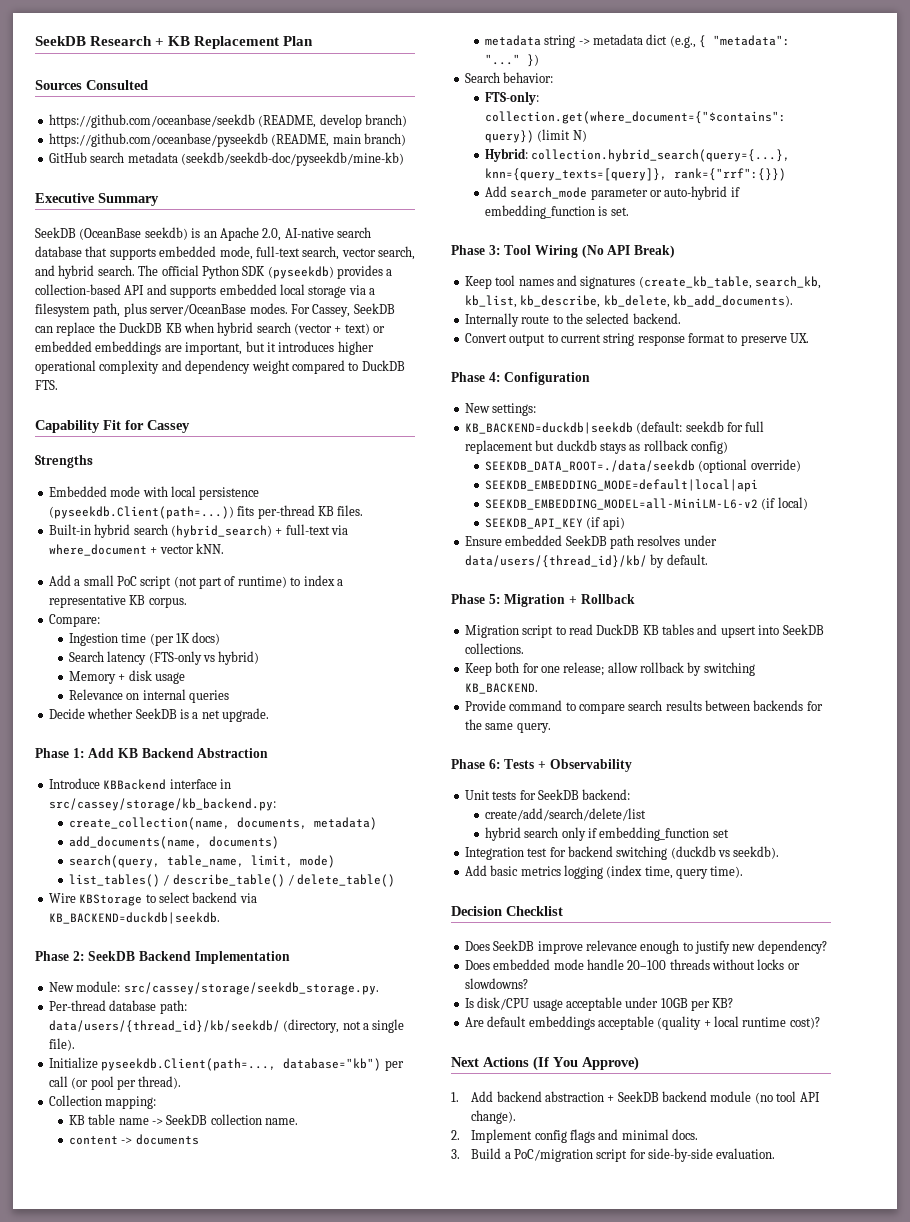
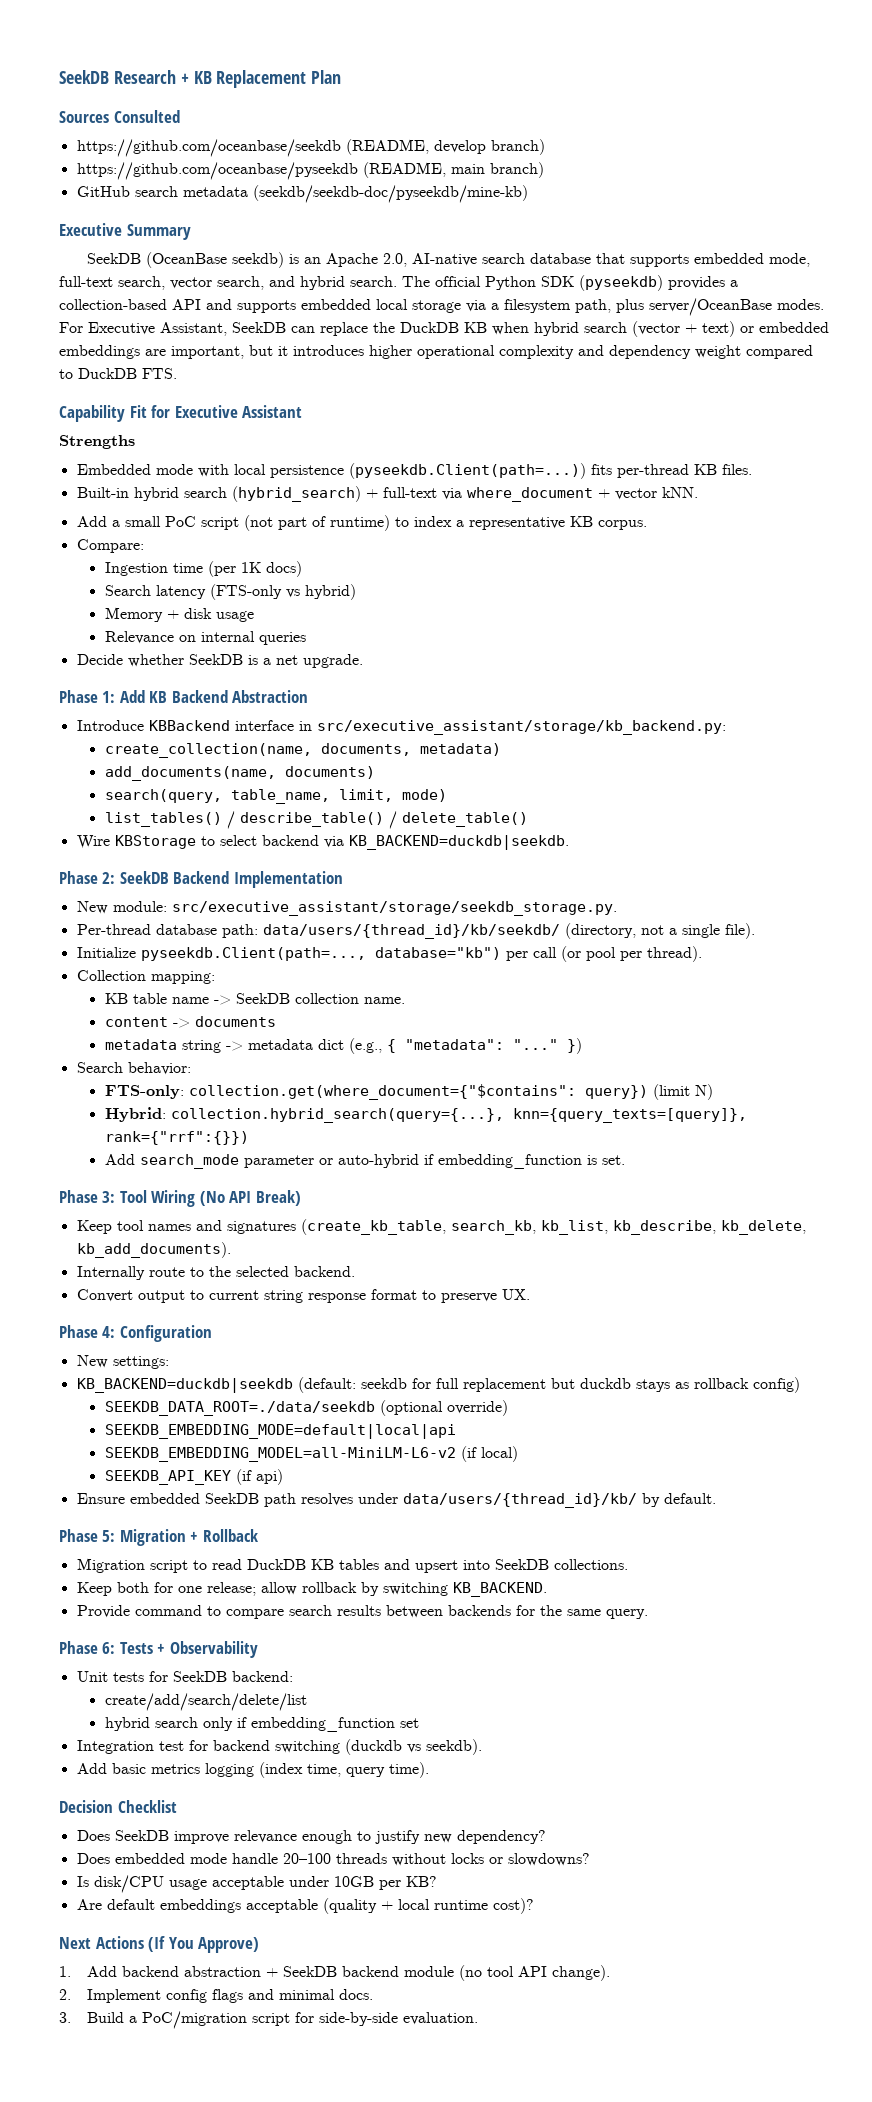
- For Cassey, SeekDB can replace the DuckDB KB when hybrid search (vector + text) or embedded embeddings are important, but it introduces higher operational complexity and dependency weight compared to DuckDB FTS.
+ For Executive Assistant, SeekDB can replace the DuckDB KB when hybrid search (vector + text) or embedded embeddings are important, but it introduces higher operational complexity and dependency weight compared to DuckDB FTS.
- Capability Fit for Cassey
+ Capability Fit for Executive Assistant
- Introduce KBBackend interface in src/cassey/storage/kb_backend.py:
+ Introduce KBBackend interface in src/executive_assistant/storage/kb_backend.py:
- New module: src/cassey/storage/seekdb_storage.py.
+ New module: src/executive_assistant/storage/seekdb_storage.py.

